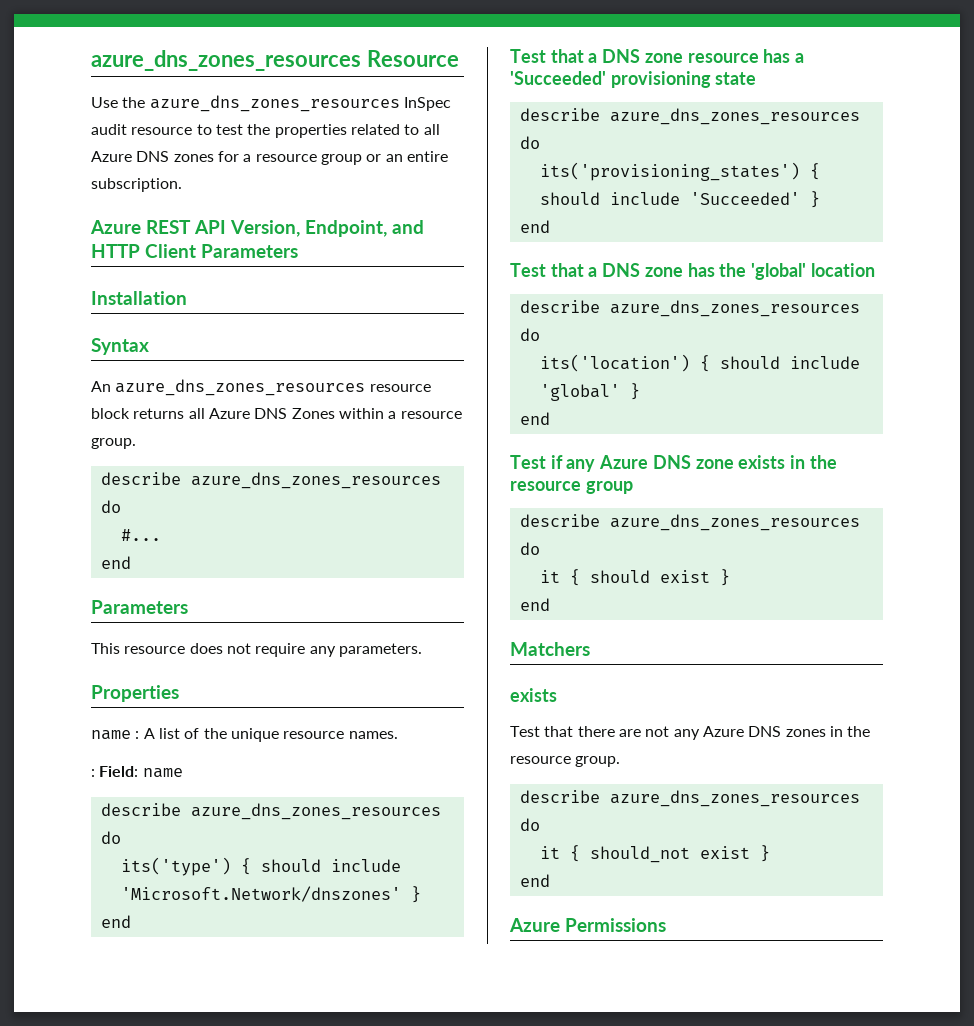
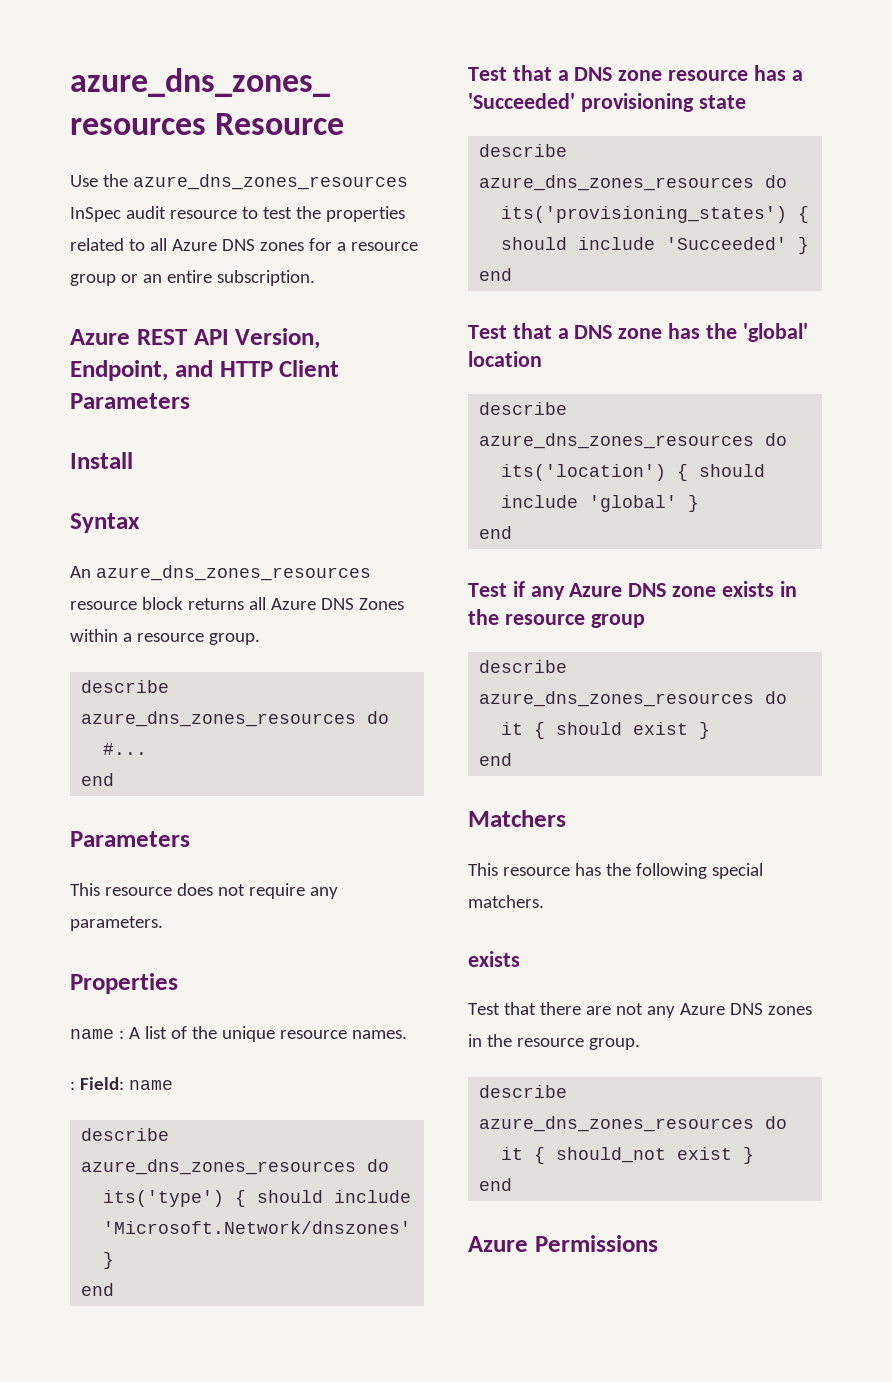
- Installation
+ Install
+ This resource has the following special matchers.

